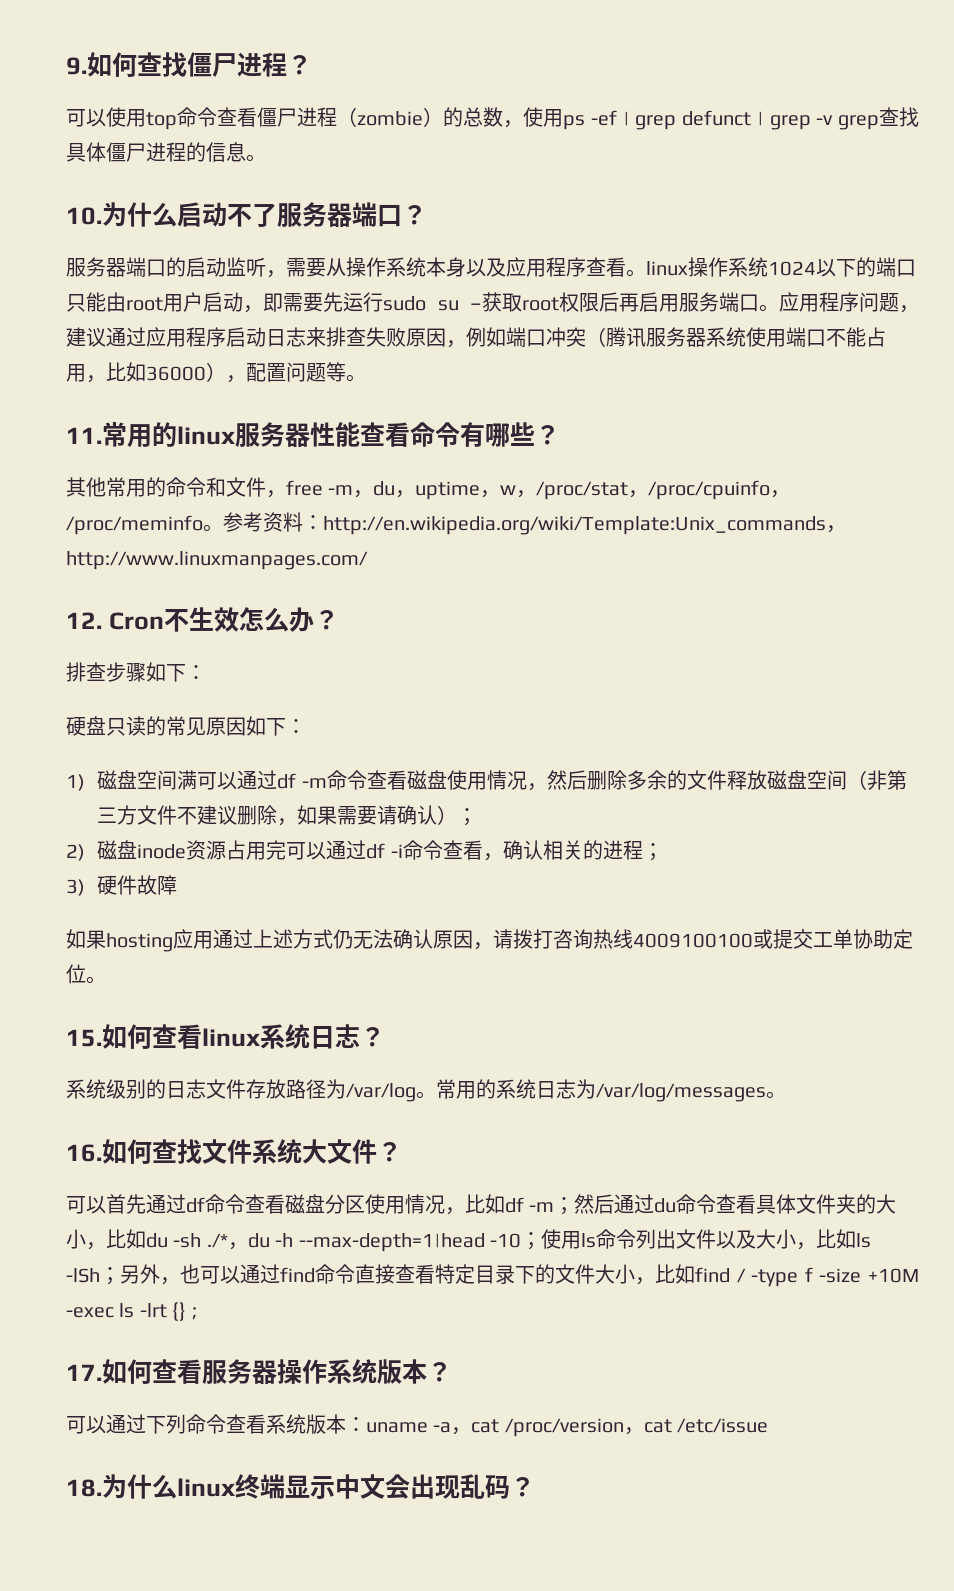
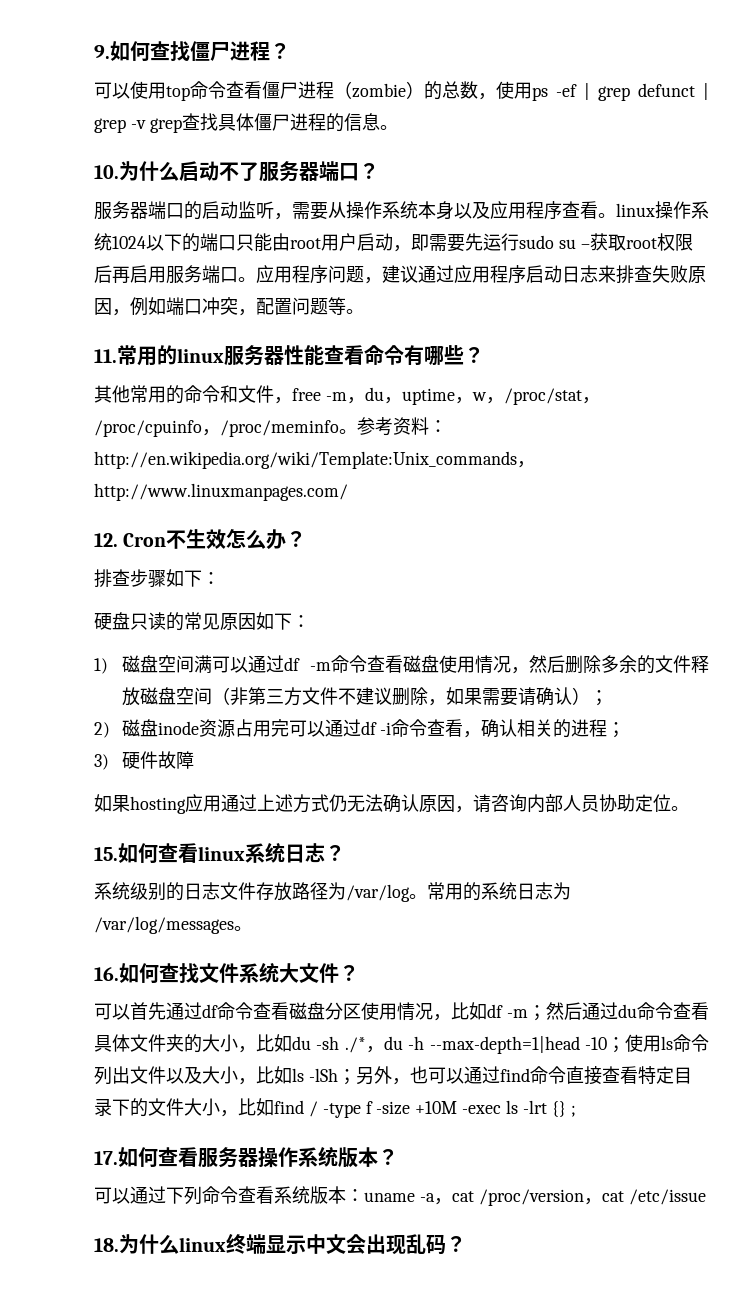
- 应用程序问题，建议通过应用程序启动日志来排查失败原因，例如端口冲突（腾讯服务器系统使用端口不能占用，比如36000），配置问题等。
+ 应用程序问题，建议通过应用程序启动日志来排查失败原因，例如端口冲突，配置问题等。
- 如果hosting应用通过上述方式仍无法确认原因，请拨打咨询热线4009100100或提交工单协助定位。
+ 如果hosting应用通过上述方式仍无法确认原因，请咨询内部人员协助定位。

